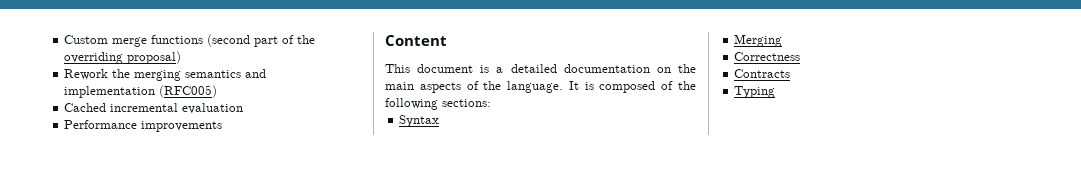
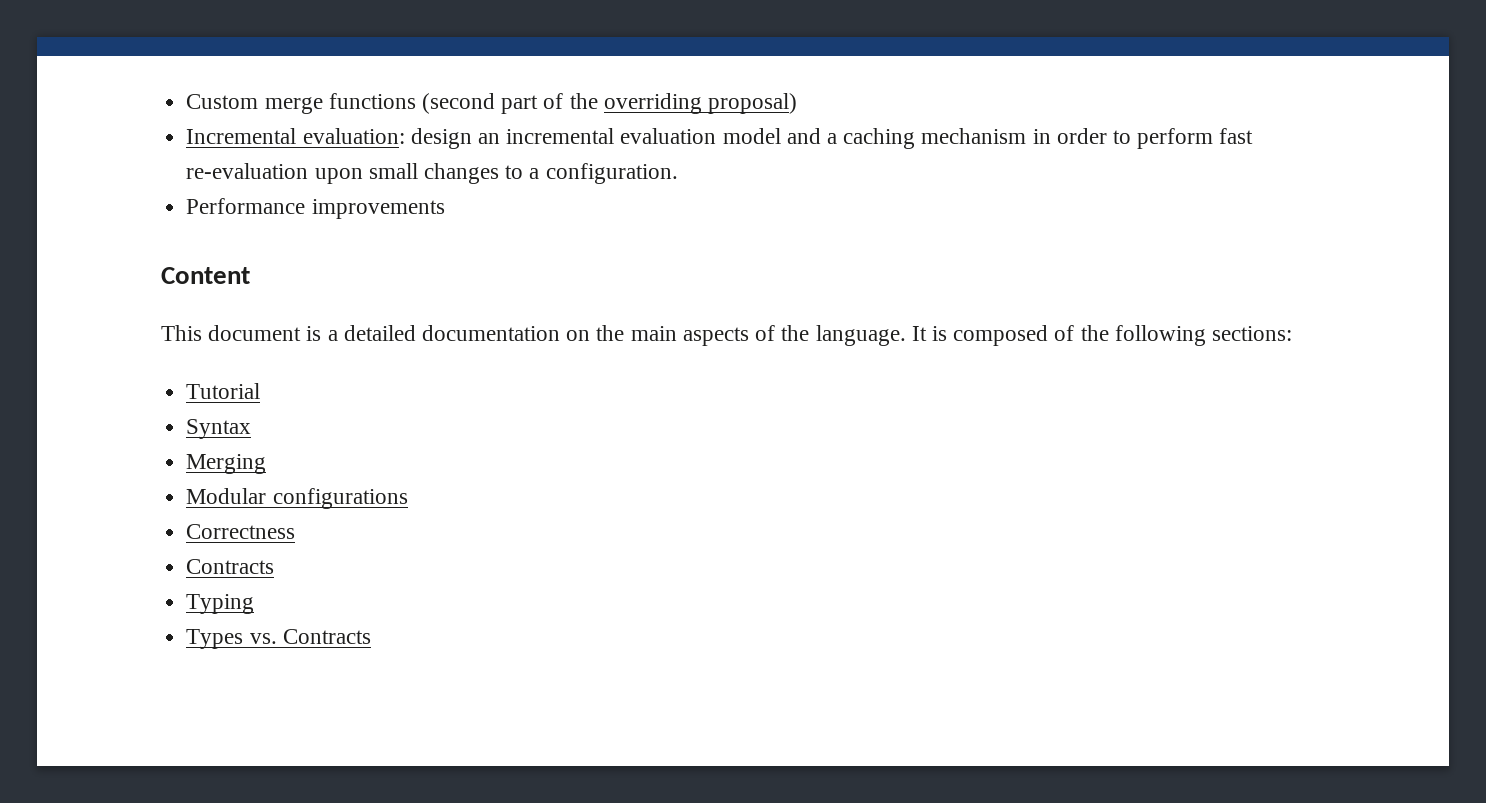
- Rework the merging semantics and implementation (RFC005)
- Cached incremental evaluation
+ Incremental evaluation: design an incremental evaluation model and a caching mechanism in order to perform fast re-evaluation upon small changes to a configuration.
+ Tutorial
+ Modular configurations
+ Types vs. Contracts

